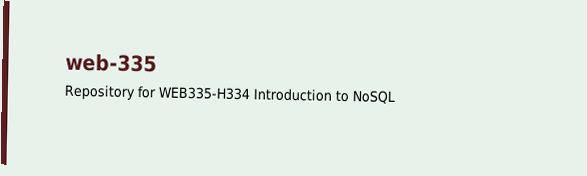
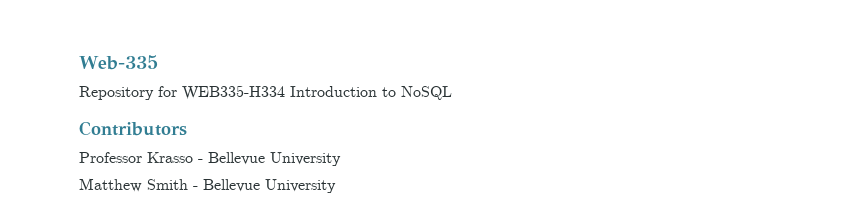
- web-335
+ Web-335
+ Contributors
+ Professor Krasso - Bellevue University
+ Matthew Smith - Bellevue University

